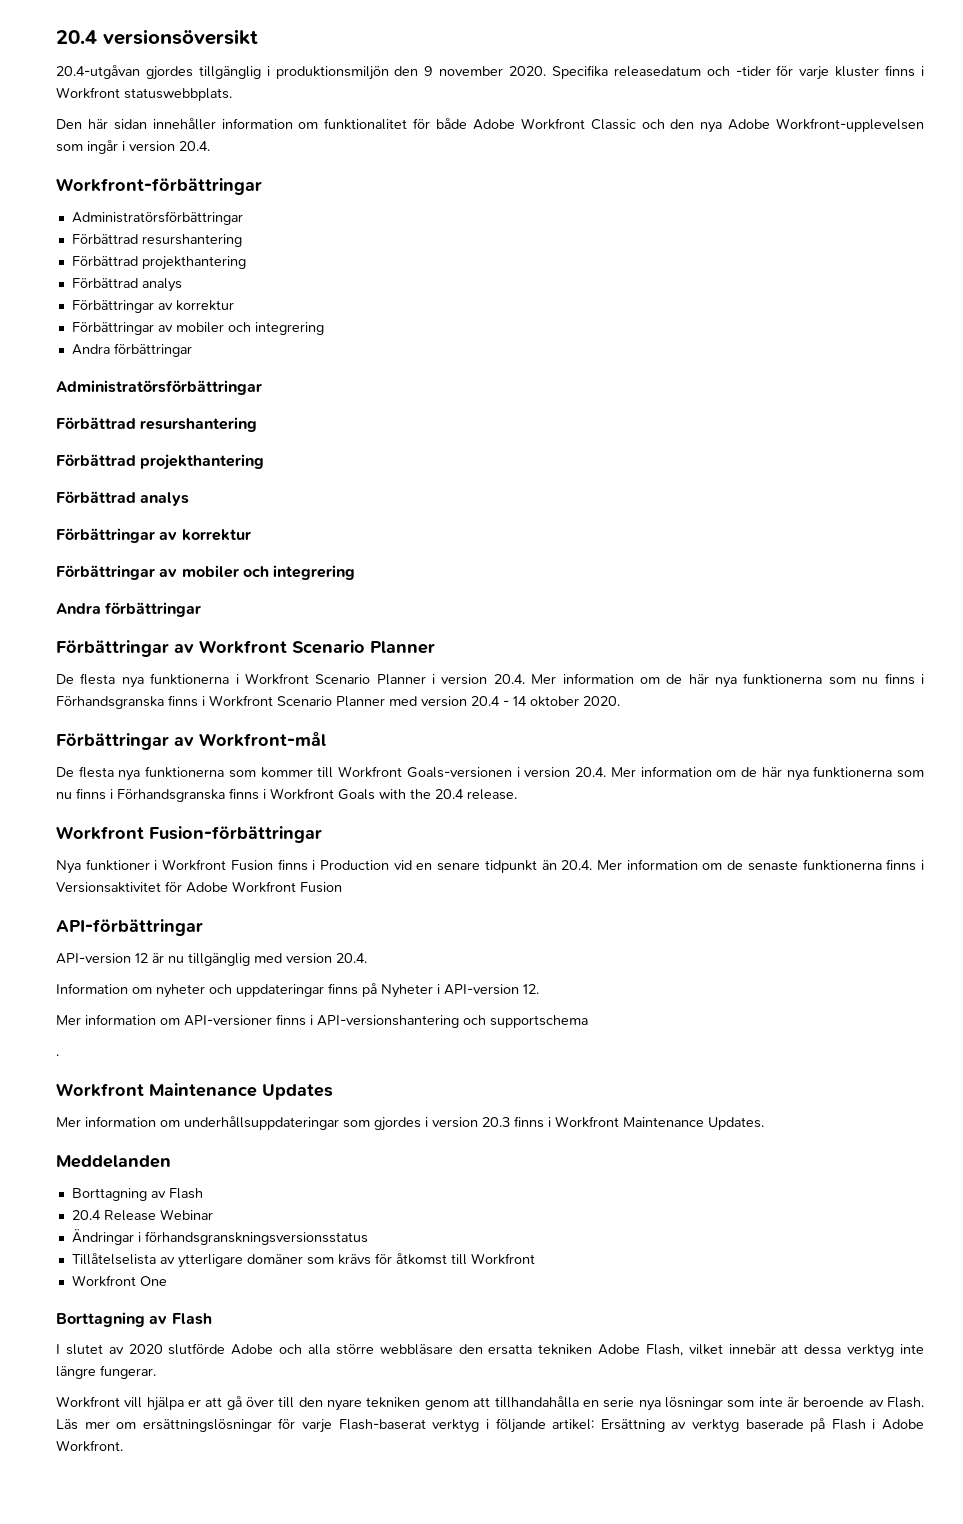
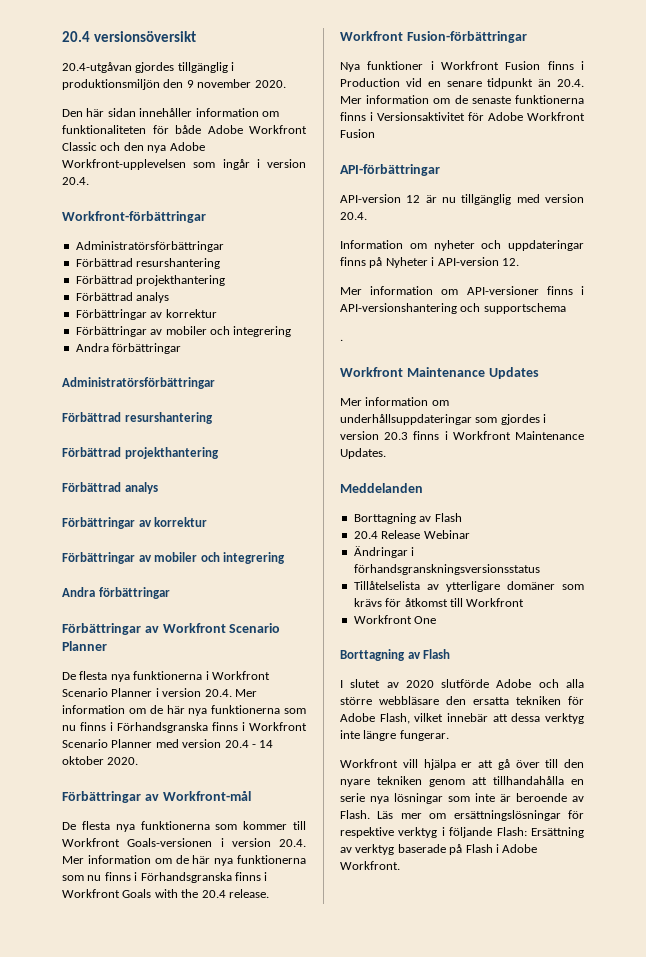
- Specifika releasedatum och -tider för varje kluster finns i Workfront statuswebbplats.
- Den här sidan innehåller information om funktionalitet för både Adobe Workfront Classic och den nya Adobe Workfront-upplevelsen som ingår i version 20.4.
+ Den här sidan innehåller information om funktionaliteten för både Adobe Workfront Classic och den nya Adobe Workfront-upplevelsen som ingår i version 20.4.
- I slutet av 2020 slutförde Adobe och alla större webbläsare den ersatta tekniken Adobe Flash, vilket innebär att dessa verktyg inte längre fungerar.
+ I slutet av 2020 slutförde Adobe och alla större webbläsare den ersatta tekniken för Adobe Flash, vilket innebär att dessa verktyg inte längre fungerar.
- Läs mer om ersättningslösningar för varje Flash-baserat verktyg i följande artikel: Ersättning av verktyg baserade på Flash i Adobe Workfront.
+ Läs mer om ersättningslösningar för respektive verktyg i följande Flash: Ersättning av verktyg baserade på Flash i Adobe Workfront.

